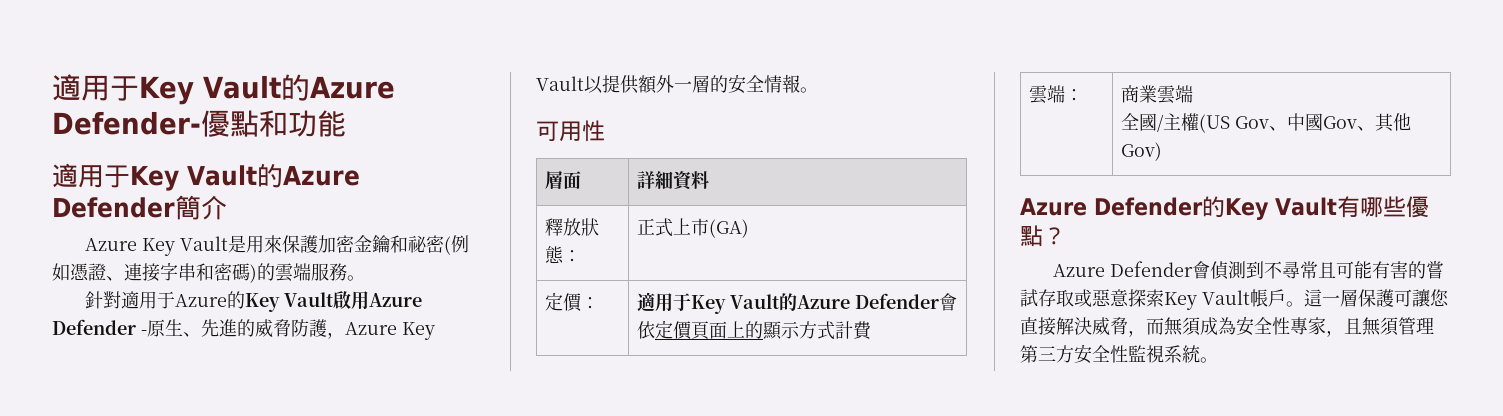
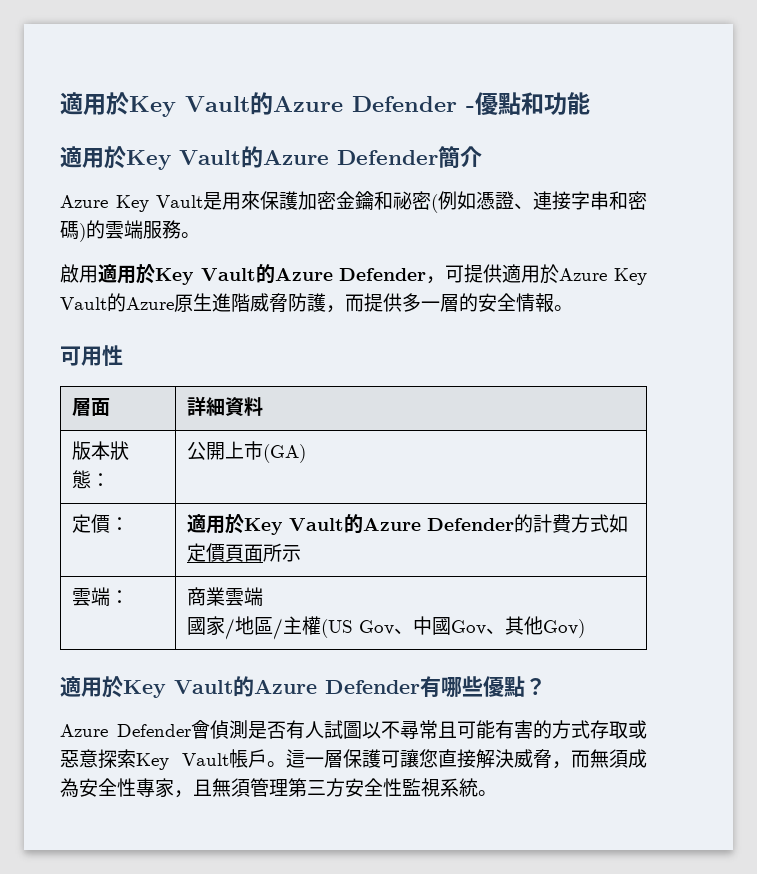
- 適用于Key Vault的Azure Defender-優點和功能
+ 適用於Key Vault的Azure Defender -優點和功能
- 適用于Key Vault的Azure Defender簡介
+ 適用於Key Vault的Azure Defender簡介
- 針對適用于Azure的Key Vault啟用Azure Defender -原生、先進的威脅防護，Azure Key Vault以提供額外一層的安全情報。
+ 啟用適用於Key Vault的Azure Defender，可提供適用於Azure Key Vault的Azure原生進階威脅防護，而提供多一層的安全情報。
- 釋放狀態： | 正式上市(GA)
+ 版本狀態： | 公開上市(GA)
- 定價： | 適用于Key Vault的Azure Defender會依定價頁面上的顯示方式計費
+ 定價： | 適用於Key Vault的Azure Defender的計費方式如定價頁面所示
  雲端： | 商業雲端
- 全國/主權(US Gov、中國Gov、其他Gov)
+ 國家/地區/主權(US Gov、中國Gov、其他Gov)
- Azure Defender的Key Vault有哪些優點？
+ 適用於Key Vault的Azure Defender有哪些優點？
- Azure Defender會偵測到不尋常且可能有害的嘗試存取或惡意探索Key Vault帳戶。
+ Azure Defender會偵測是否有人試圖以不尋常且可能有害的方式存取或惡意探索Key Vault帳戶。

